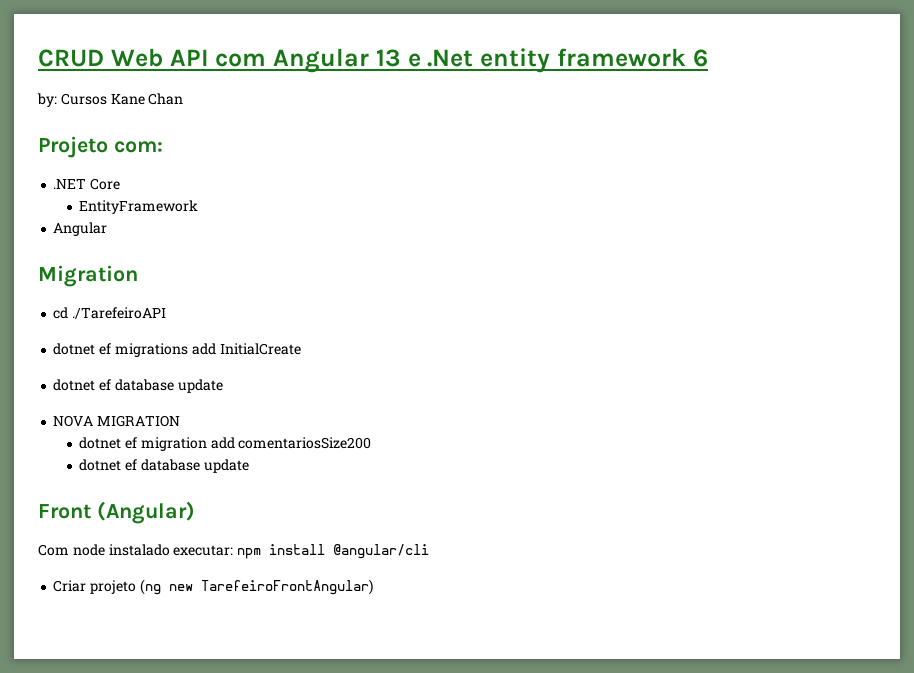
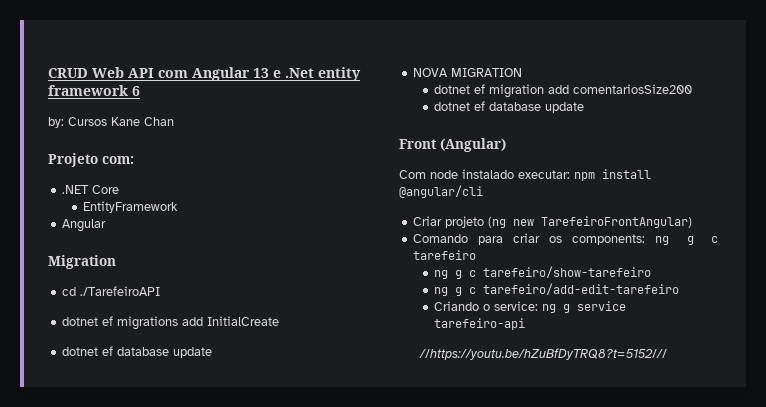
+ Comando para criar os components: ng g c tarefeiro
+ ng g c tarefeiro/show-tarefeiro
+ ng g c tarefeiro/add-edit-tarefeiro
+ Criando o service: ng g service tarefeiro-api
+ //https://youtu.be/hZuBfDyTRQ8?t=5152///

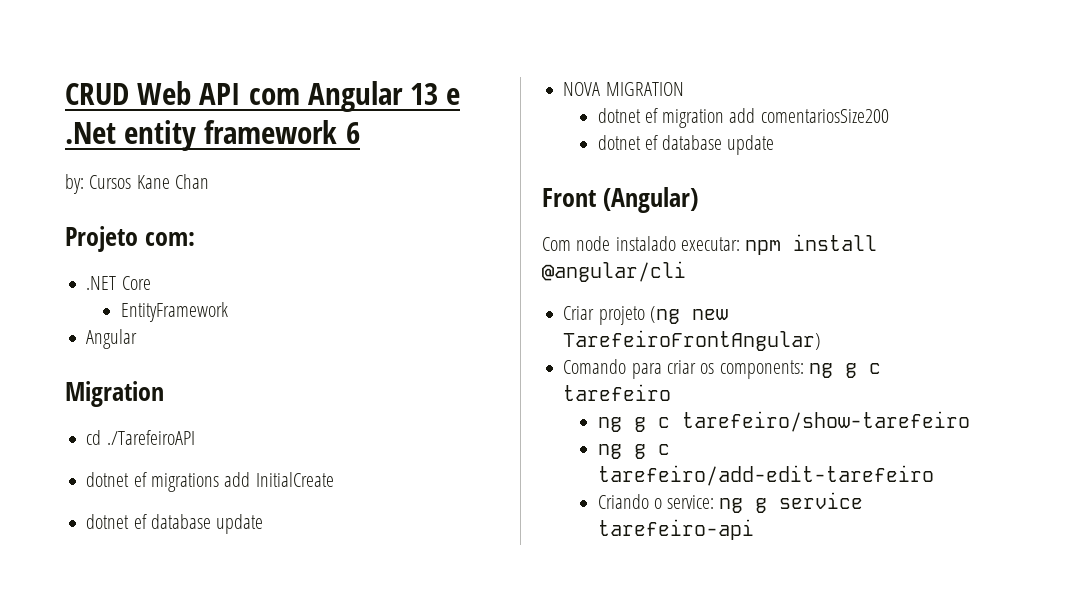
- //https://youtu.be/hZuBfDyTRQ8?t=5152///

